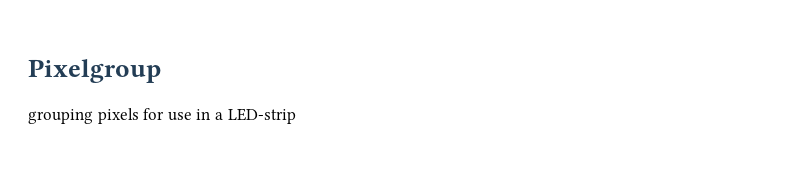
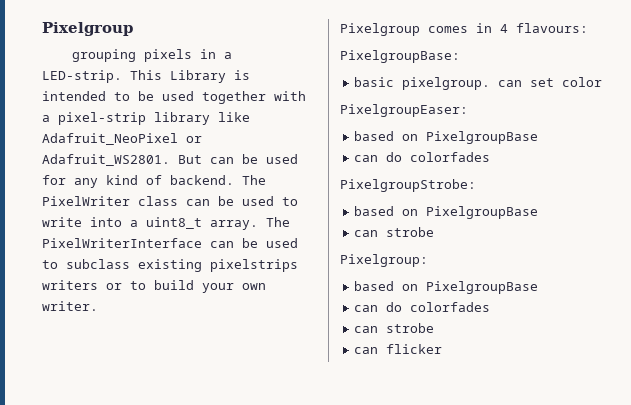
- grouping pixels for use in a LED-strip
+ grouping pixels in a LED-strip. This Library is intended to be used together with a pixel-strip library like Adafruit_NeoPixel or Adafruit_WS2801. But can be used for any kind of backend. The PixelWriter class can be used to write into a uint8_t array. The PixelWriterInterface can be used to subclass existing pixelstrips writers or to build your own writer.
+ Pixelgroup comes in 4 flavours:
+ PixelgroupBase:
+ basic pixelgroup. can set color
+ PixelgroupEaser:
+ based on PixelgroupBase
+ can do colorfades
+ PixelgroupStrobe:
+ based on PixelgroupBase
+ can strobe
+ Pixelgroup:
+ based on PixelgroupBase
+ can do colorfades
+ can strobe
+ can flicker

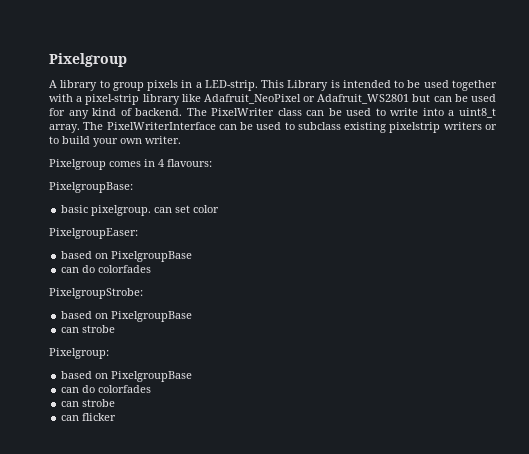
- grouping pixels in a LED-strip.
+ A library to group pixels in a LED-strip.
- This Library is intended to be used together with a pixel-strip library like Adafruit_NeoPixel or Adafruit_WS2801. But can be used for any kind of backend.
+ This Library is intended to be used together with a pixel-strip library like Adafruit_NeoPixel or Adafruit_WS2801 but can be used for any kind of backend.
- The PixelWriterInterface can be used to subclass existing pixelstrips writers or to build your own writer.
+ The PixelWriterInterface can be used to subclass existing pixelstrip writers or to build your own writer.

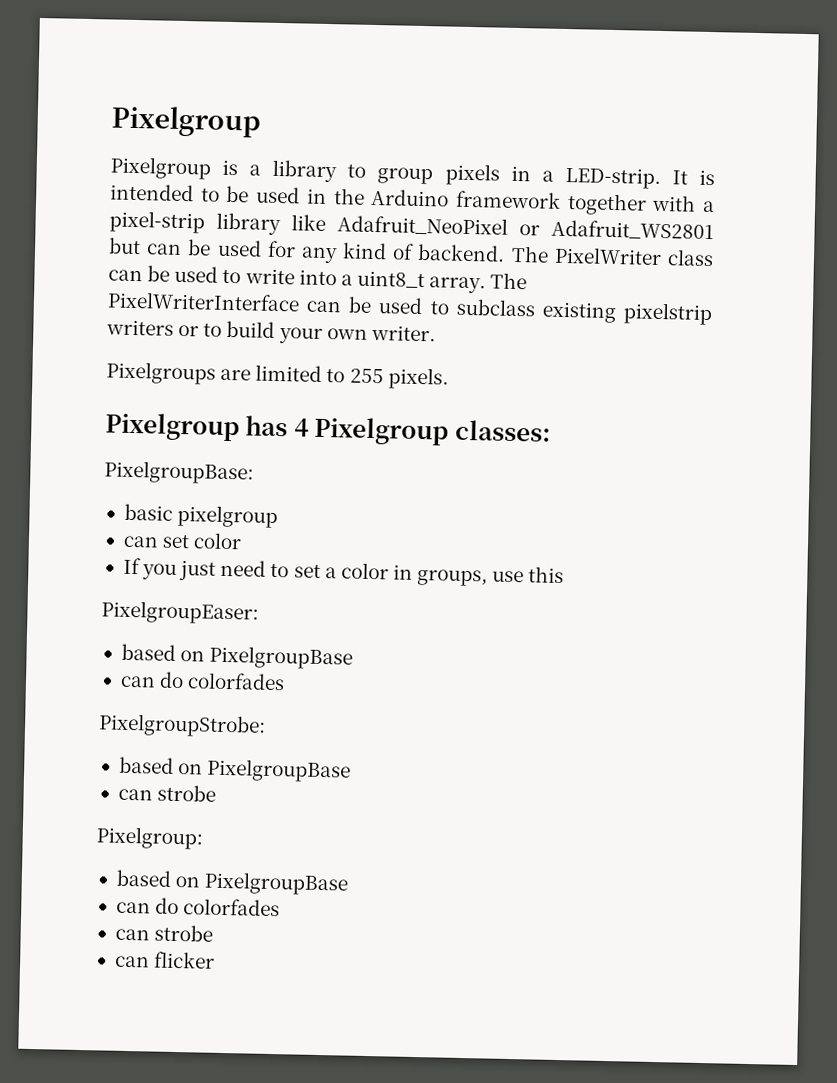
- A library to group pixels in a LED-strip.
+ Pixelgroup is a library to group pixels in a LED-strip.
- This Library is intended to be used together with a pixel-strip library like Adafruit_NeoPixel or Adafruit_WS2801 but can be used for any kind of backend.
+ It is intended to be used in the Arduino framework together with a pixel-strip library like Adafruit_NeoPixel or Adafruit_WS2801 but can be used for any kind of backend.
- Pixelgroup comes in 4 flavours:
+ Pixelgroups are limited to 255 pixels.
+ Pixelgroup has 4 Pixelgroup classes:
- basic pixelgroup. can set color
+ basic pixelgroup
+ can set color
+ If you just need to set a color in groups, use this

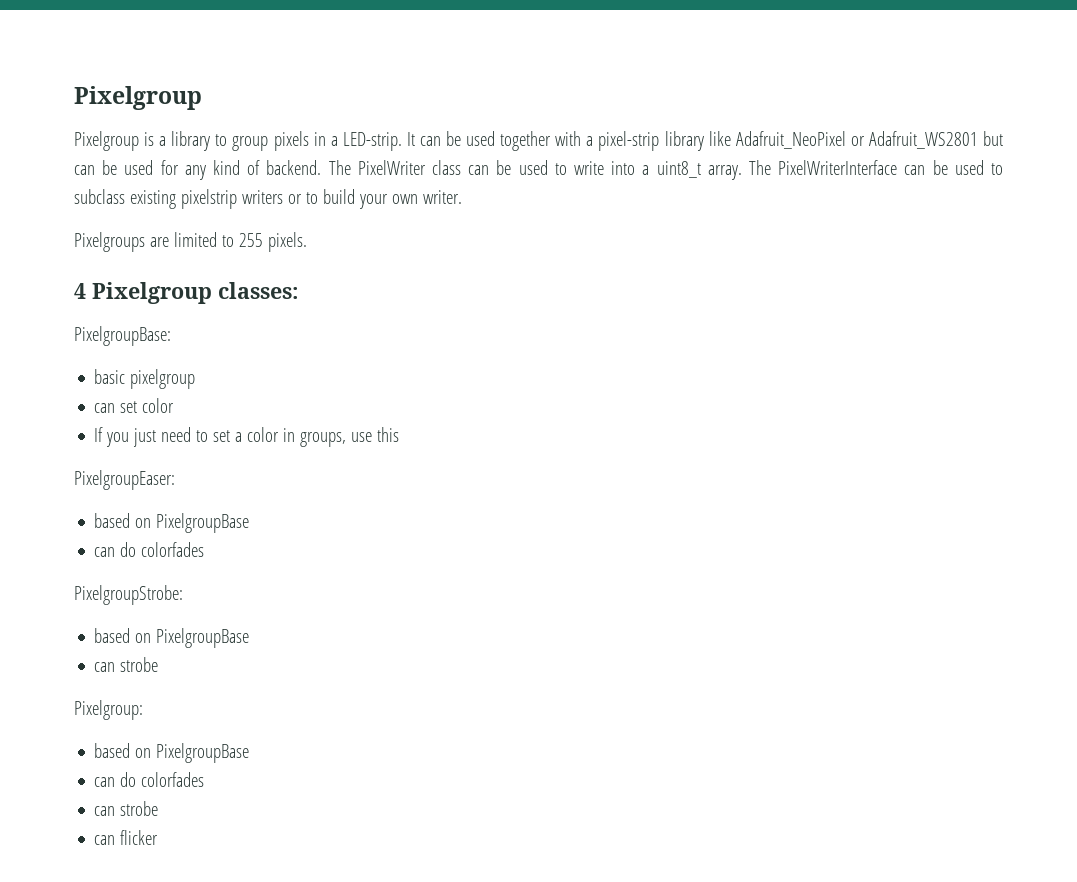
- It is intended to be used in the Arduino framework together with a pixel-strip library like Adafruit_NeoPixel or Adafruit_WS2801 but can be used for any kind of backend.
+ It can be used together with a pixel-strip library like Adafruit_NeoPixel or Adafruit_WS2801 but can be used for any kind of backend.
- Pixelgroup has 4 Pixelgroup classes:
+ 4 Pixelgroup classes:

